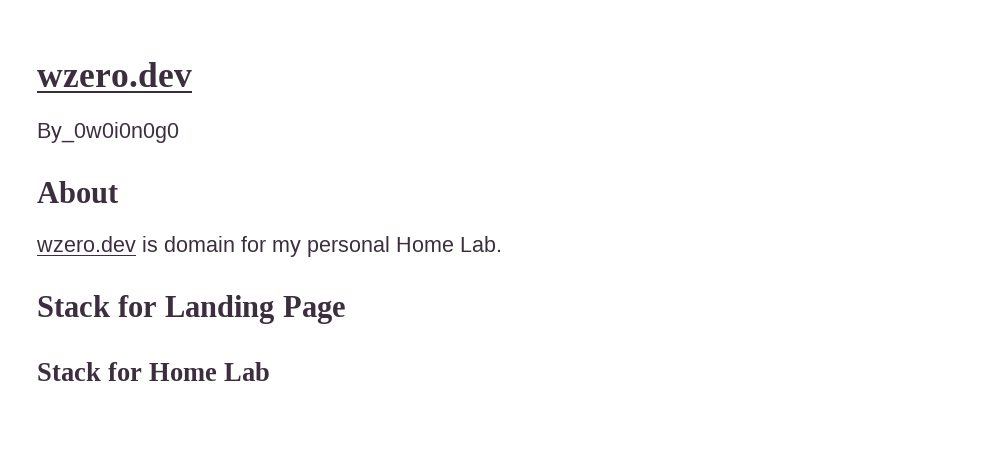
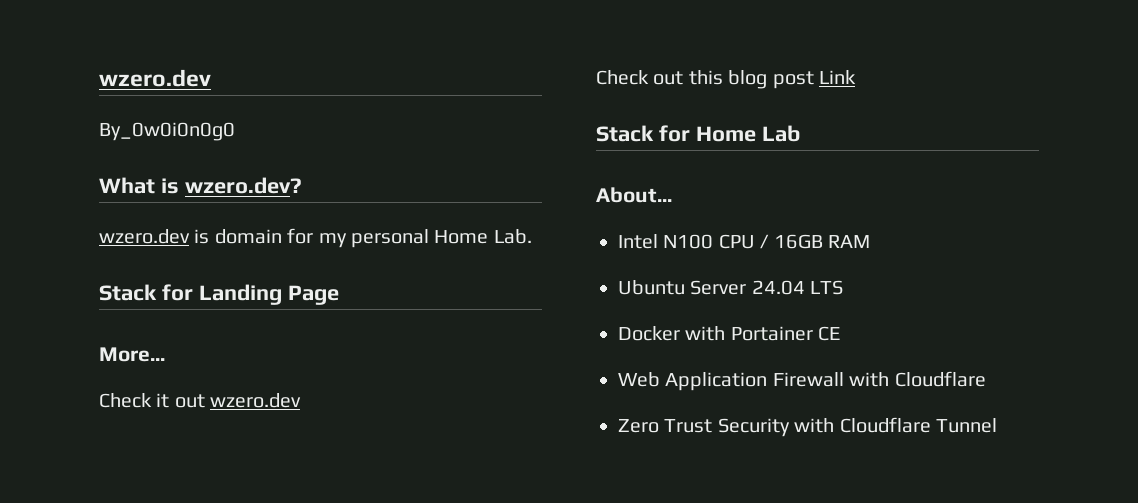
- About
+ What is wzero.dev?
+ More...
+ Check it out wzero.dev
+ Check out this blog post Link
  Stack for Home Lab
+ About...
+ Intel N100 CPU / 16GB RAM
+ Ubuntu Server 24.04 LTS
+ Docker with Portainer CE
+ Web Application Firewall with Cloudflare
+ Zero Trust Security with Cloudflare Tunnel

